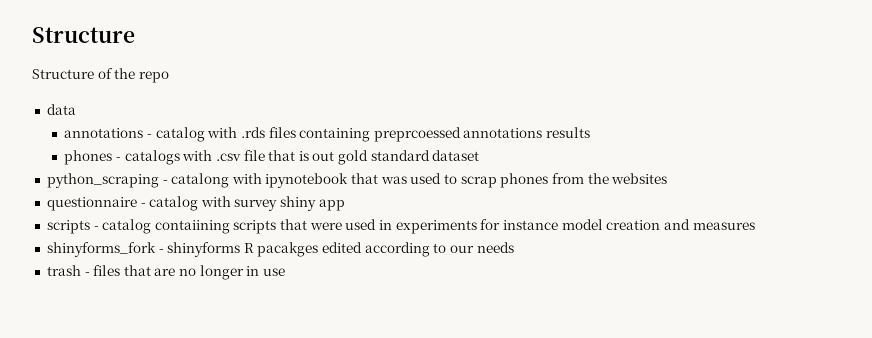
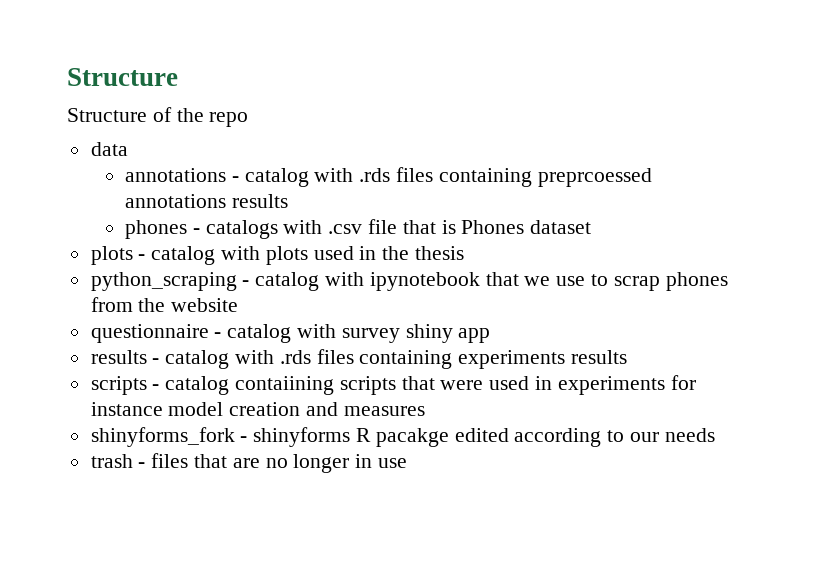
- phones - catalogs with .csv file that is out gold standard dataset
+ phones - catalogs with .csv file that is Phones dataset
+ plots - catalog with plots used in the thesis
- python_scraping - catalong with ipynotebook that was used to scrap phones from the websites
+ python_scraping - catalog with ipynotebook that we use to scrap phones from the website
+ results - catalog with .rds files containing experiments results
- shinyforms_fork - shinyforms R pacakges edited according to our needs
+ shinyforms_fork - shinyforms R pacakge edited according to our needs

